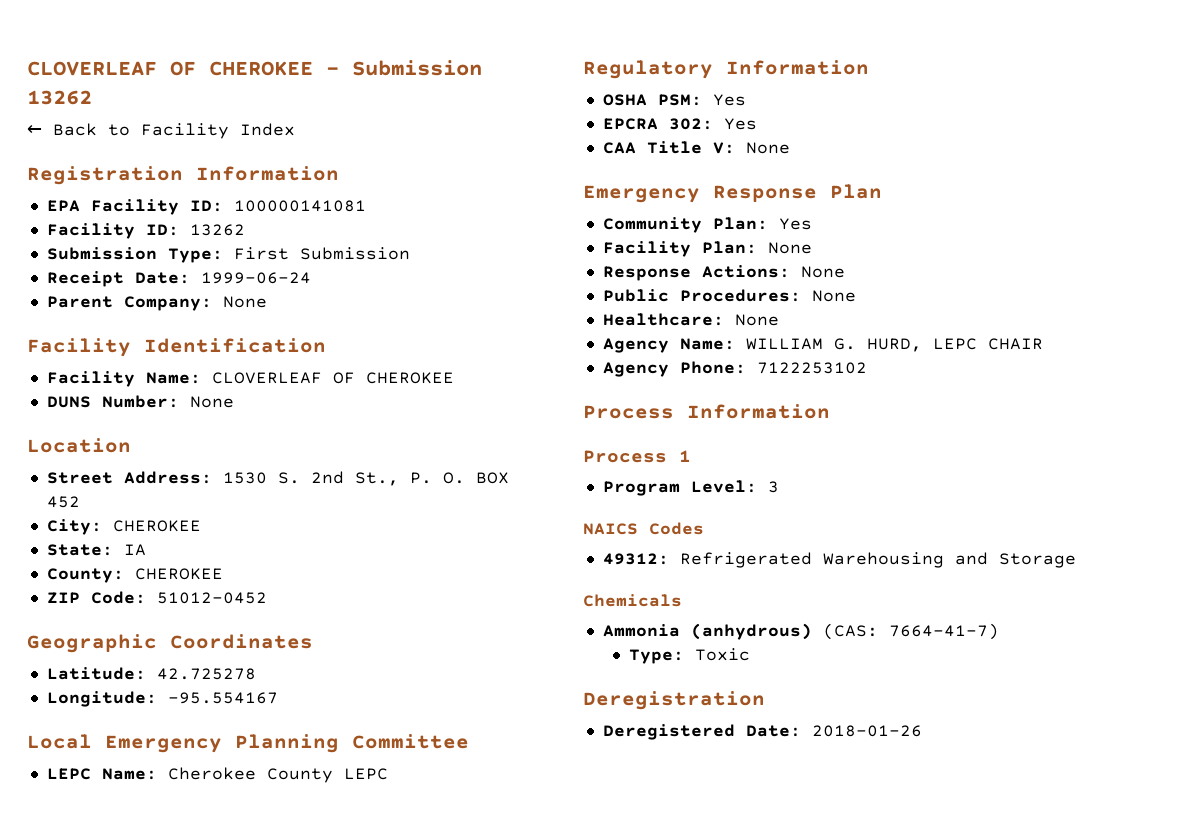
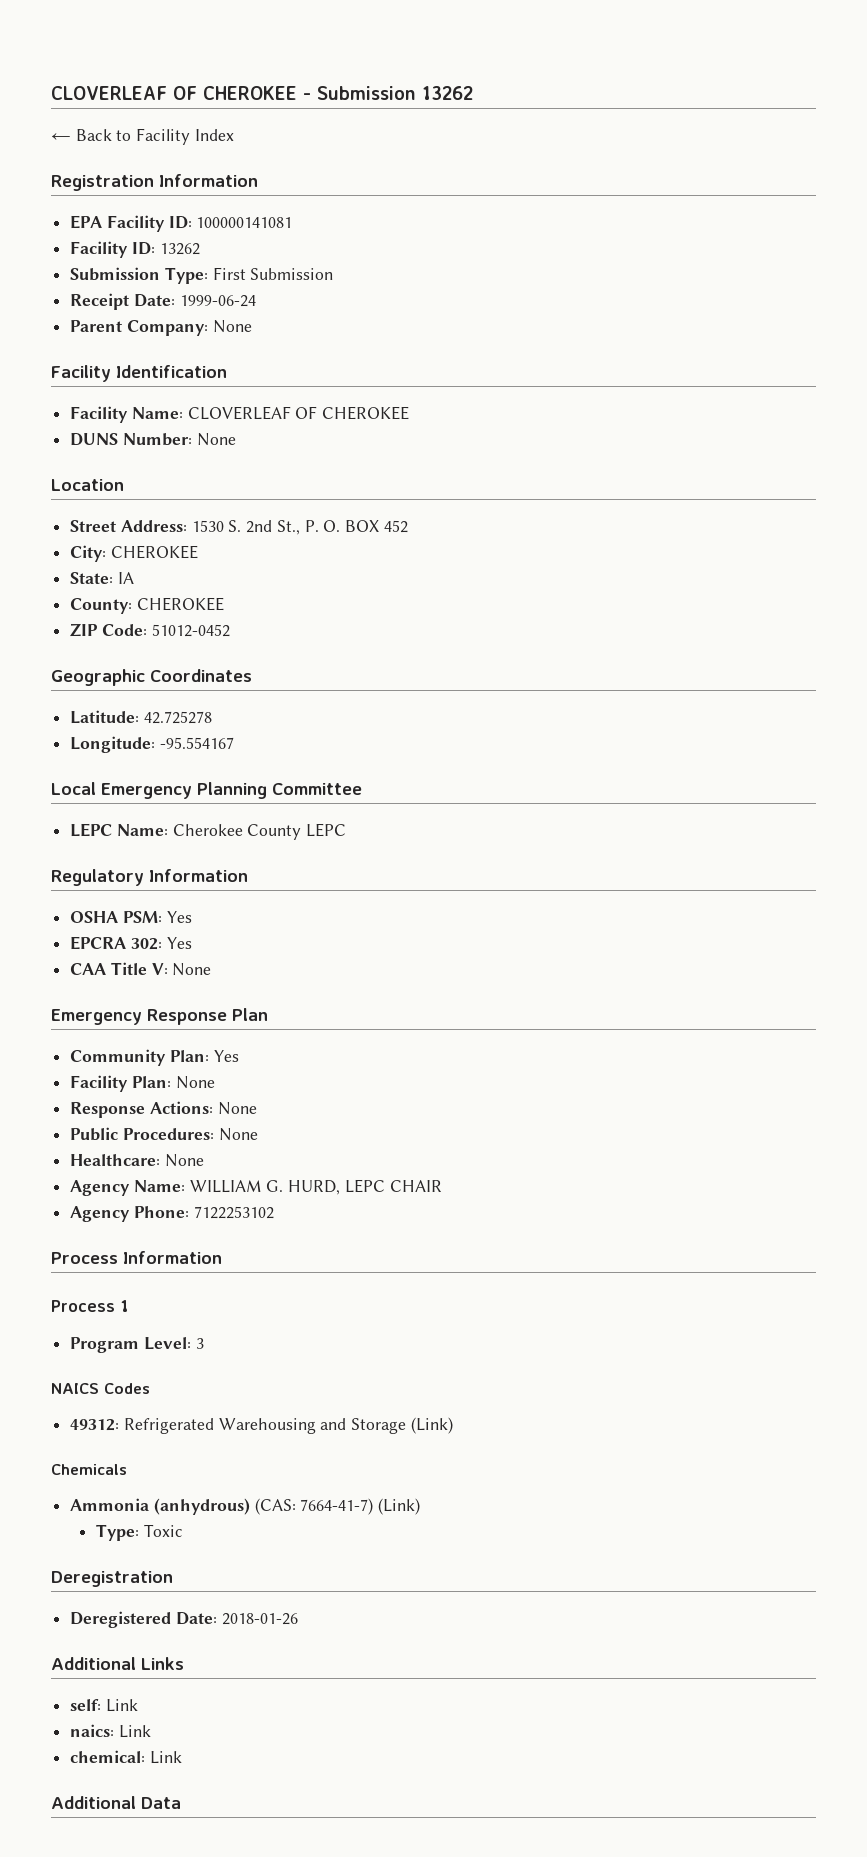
- 49312: Refrigerated Warehousing and Storage
+ 49312: Refrigerated Warehousing and Storage (Link)
- Ammonia (anhydrous) (CAS: 7664-41-7)
+ Ammonia (anhydrous) (CAS: 7664-41-7) (Link)
+ Additional Links
+ self: Link
+ naics: Link
+ chemical: Link
+ Additional Data

